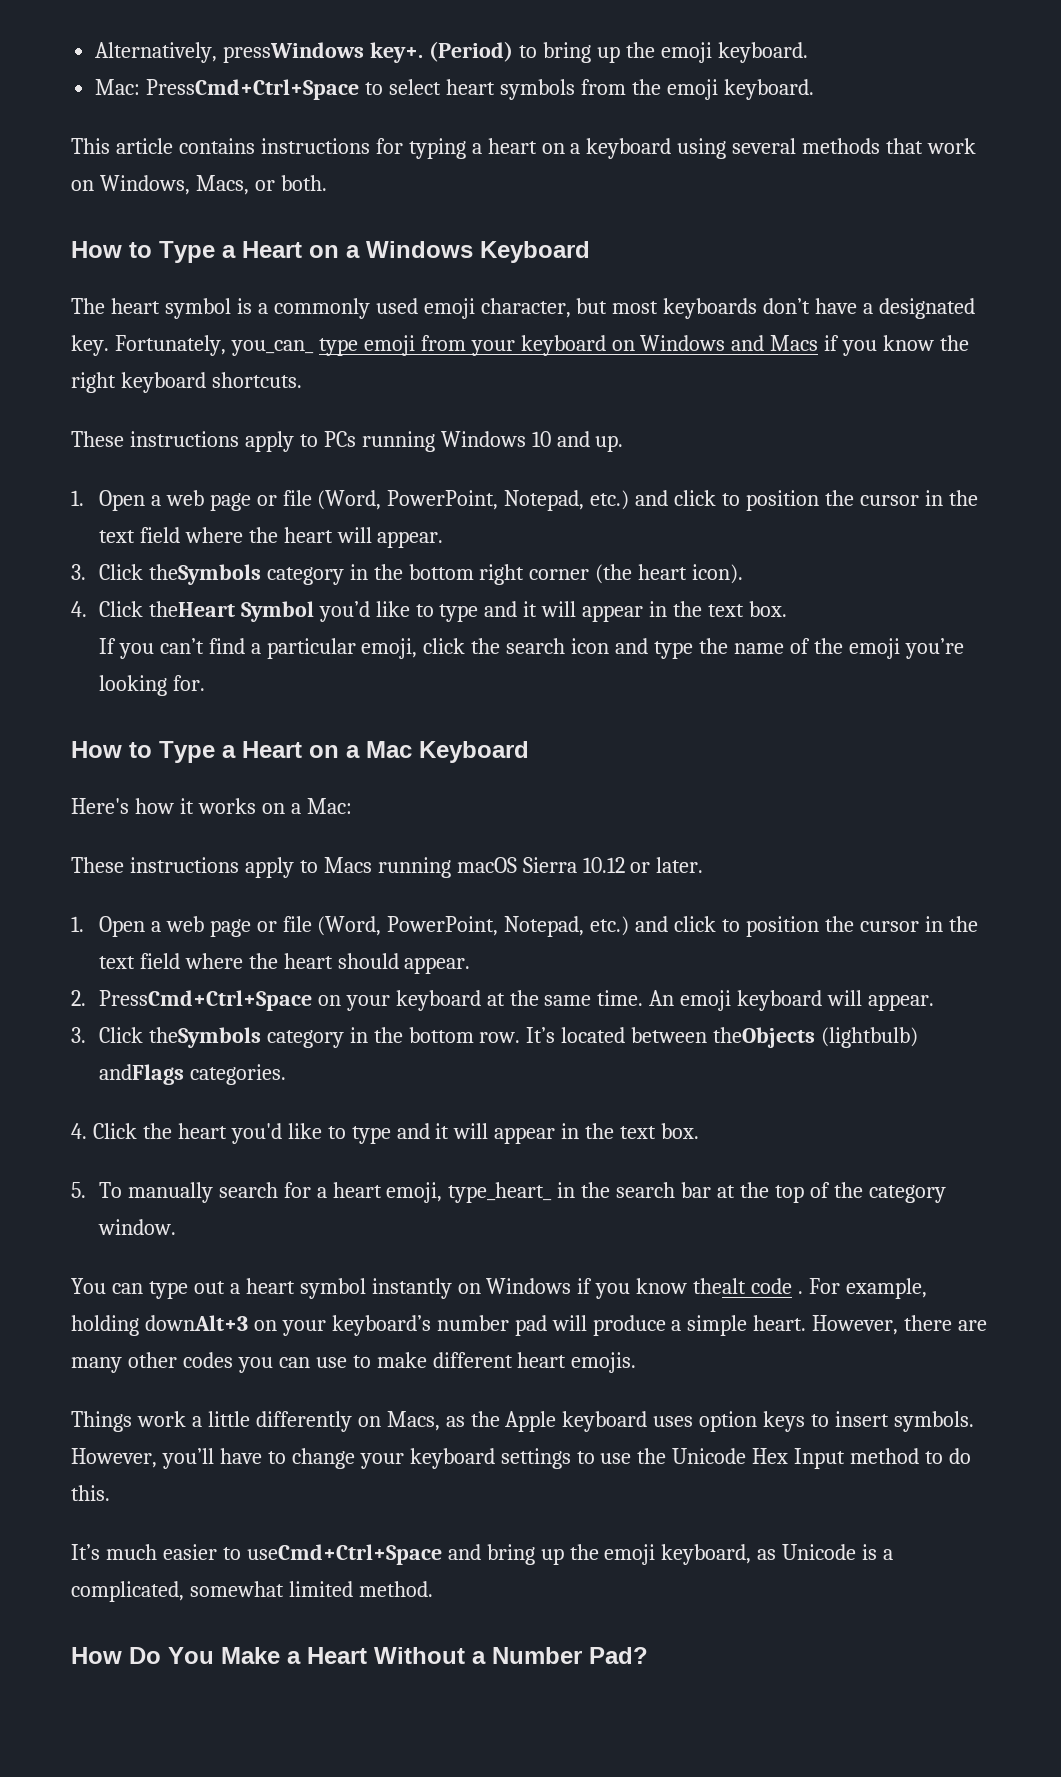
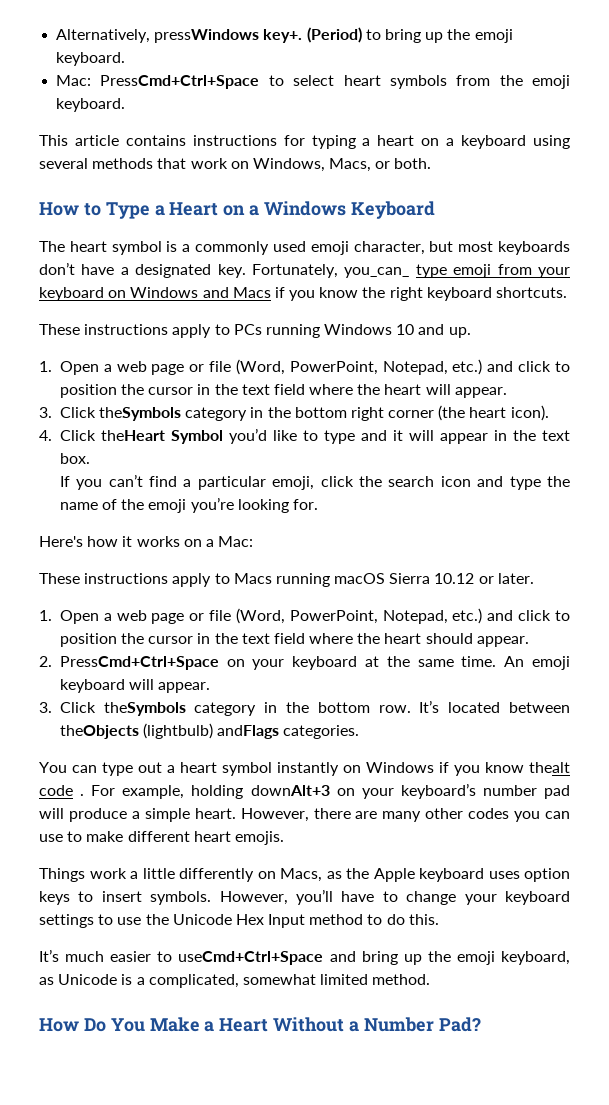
- How to Type a Heart on a Mac Keyboard
- 4. Click the heart you'd like to type and it will appear in the text box.
- 5. To manually search for a heart emoji, type_heart_ in the search bar at the top of the category window.

